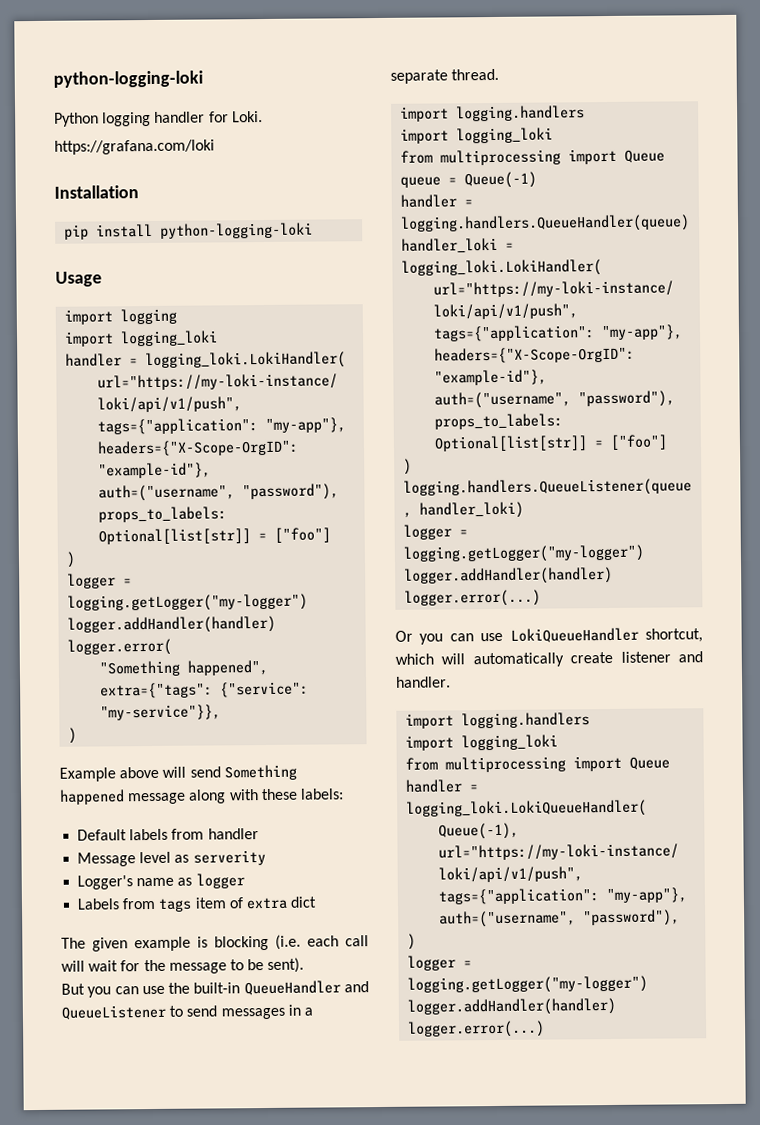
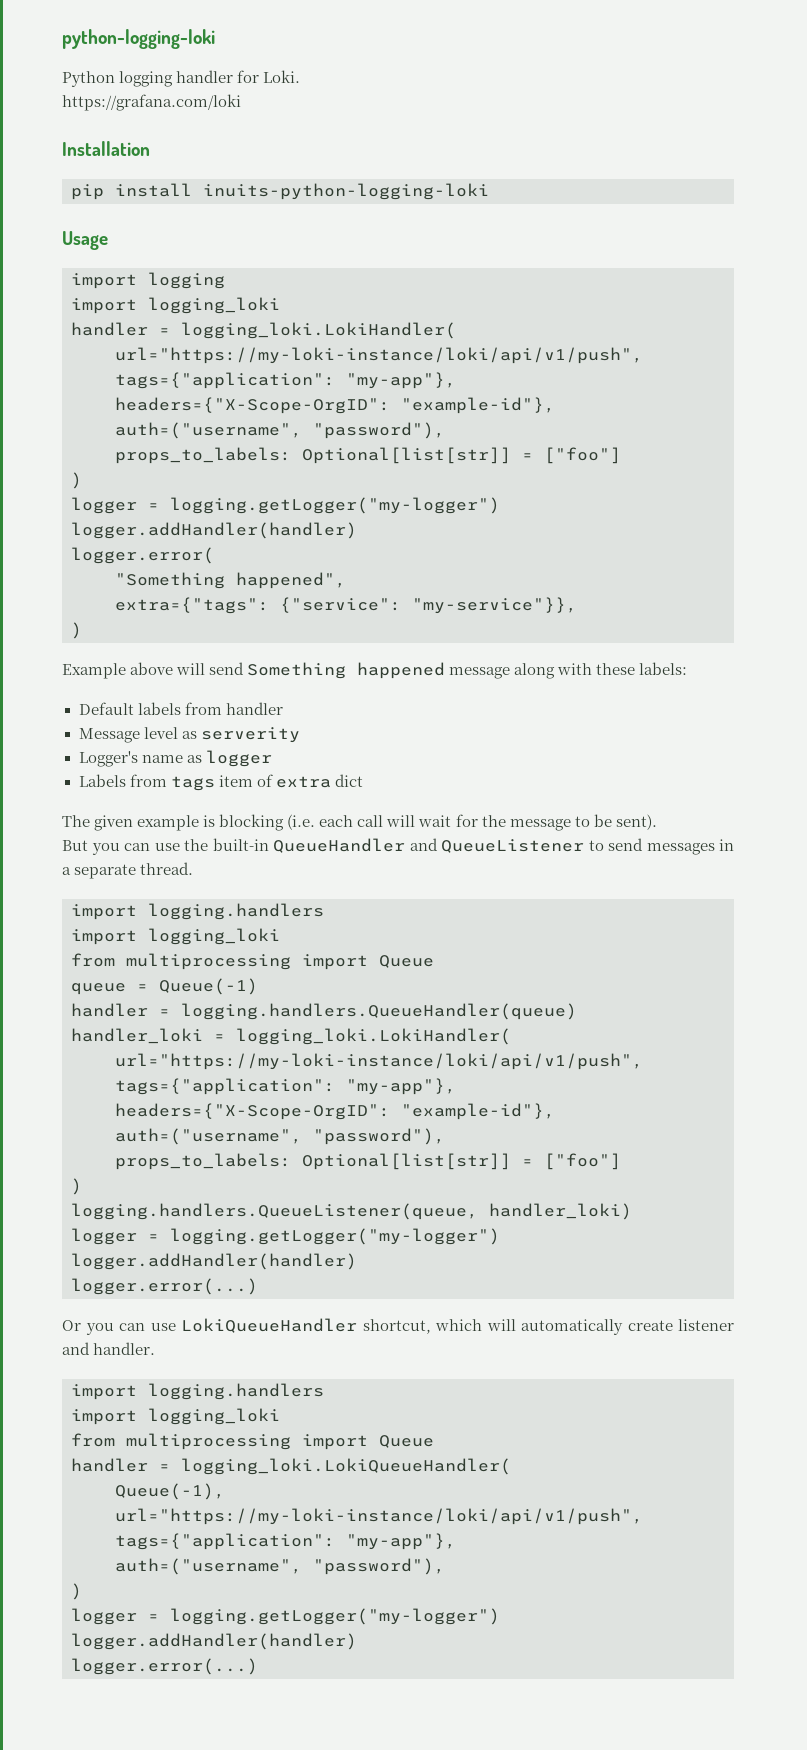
- pip install python-logging-loki
+ pip install inuits-python-logging-loki

